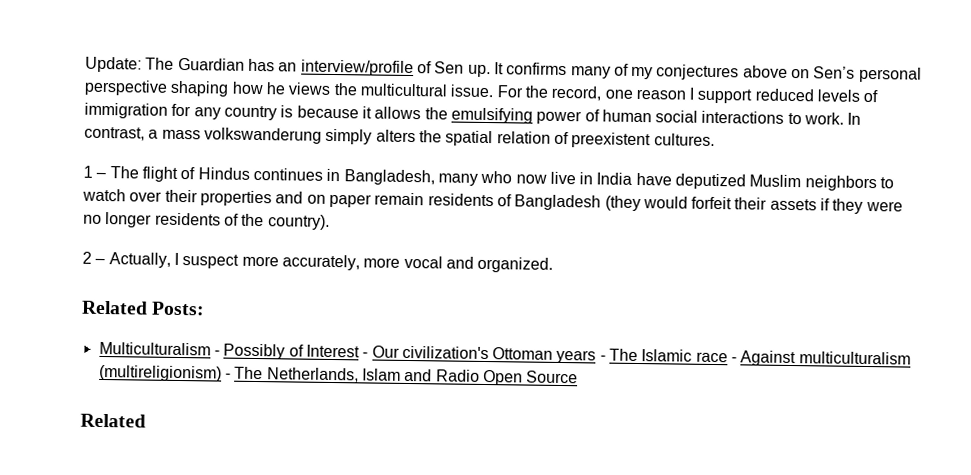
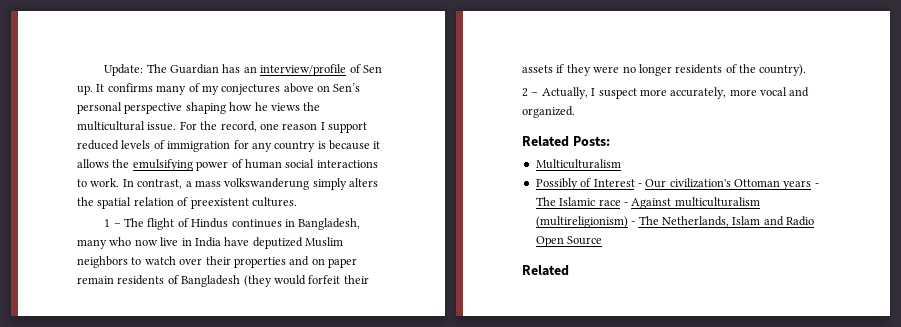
- Multiculturalism - Possibly of Interest - Our civilization's Ottoman years - The Islamic race - Against multiculturalism (multireligionism) - The Netherlands, Islam and Radio Open Source
+ Multiculturalism
+ Possibly of Interest - Our civilization's Ottoman years - The Islamic race - Against multiculturalism (multireligionism) - The Netherlands, Islam and Radio Open Source

